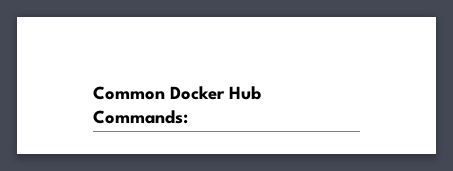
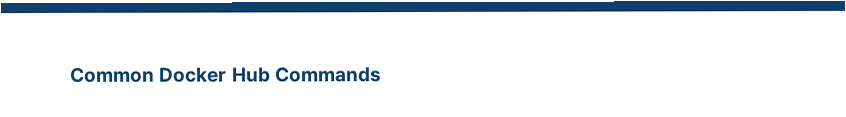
- Common Docker Hub Commands:
+ Common Docker Hub Commands

